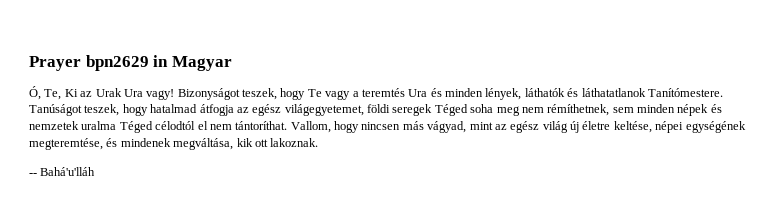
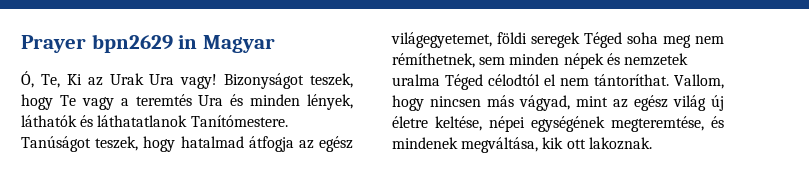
- -- Bahá'u'lláh

